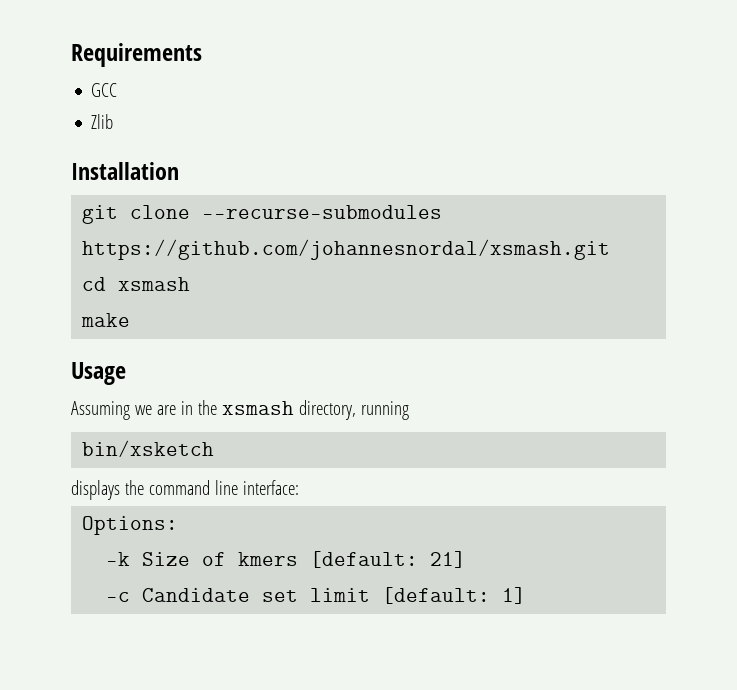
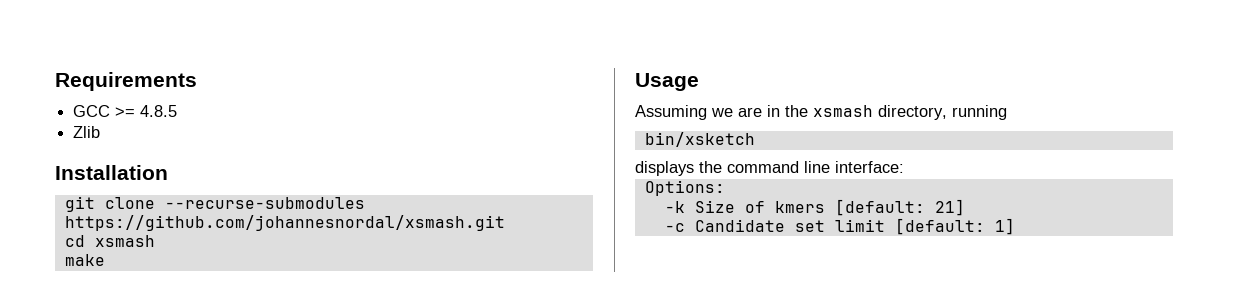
- GCC
+ GCC >= 4.8.5

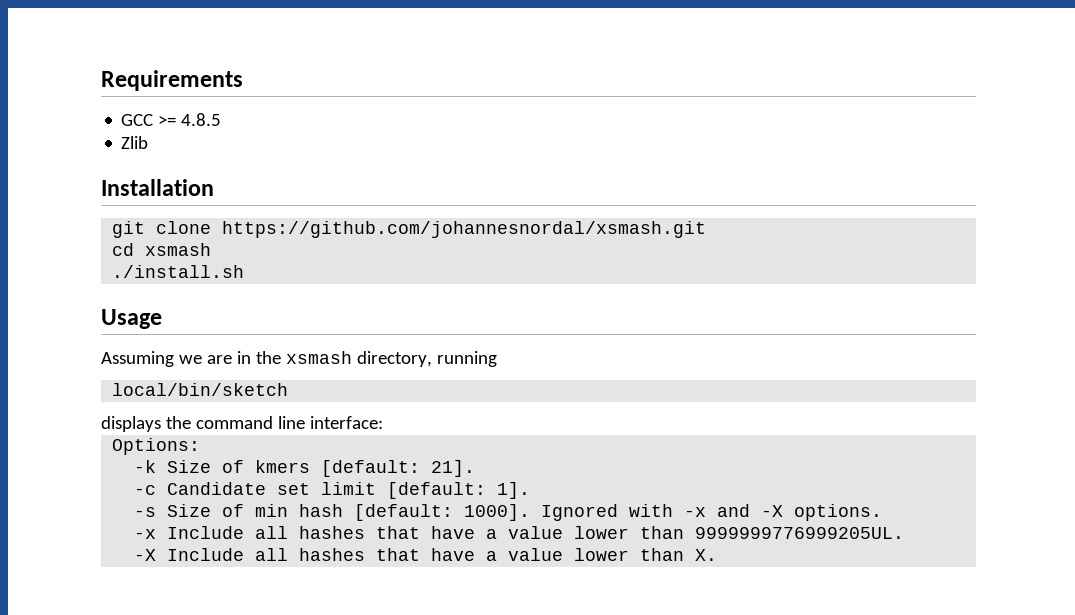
- git clone --recurse-submodules https://github.com/johannesnordal/xsmash.git
+ git clone https://github.com/johannesnordal/xsmash.git
- make
+ ./install.sh
- bin/xsketch
+ local/bin/sketch
- -k Size of kmers [default: 21]
+ -k Size of kmers [default: 21].
- -c Candidate set limit [default: 1]
+ -c Candidate set limit [default: 1].
+ -s Size of min hash [default: 1000]. Ignored with -x and -X options.
+ -x Include all hashes that have a value lower than 9999999776999205UL.
+ -X Include all hashes that have a value lower than X.

